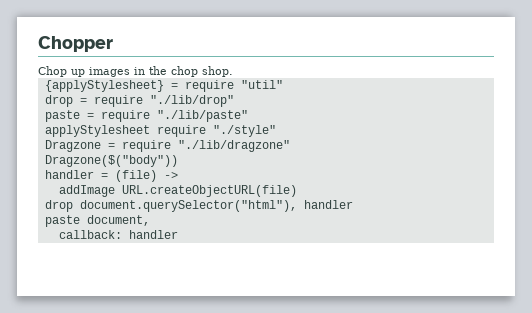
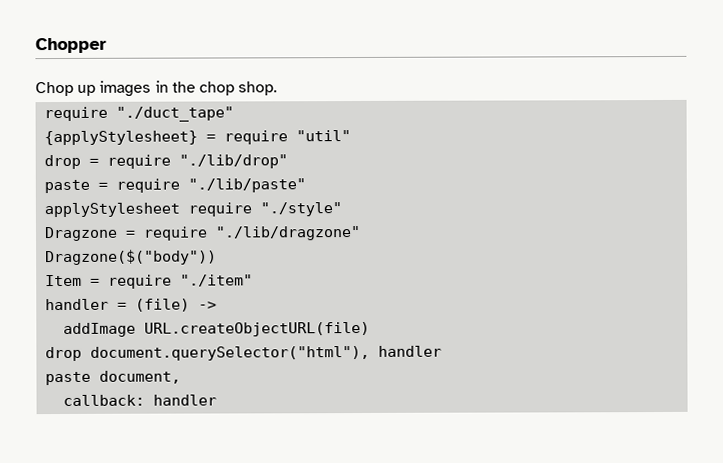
+ require "./duct_tape"
+ Item = require "./item"

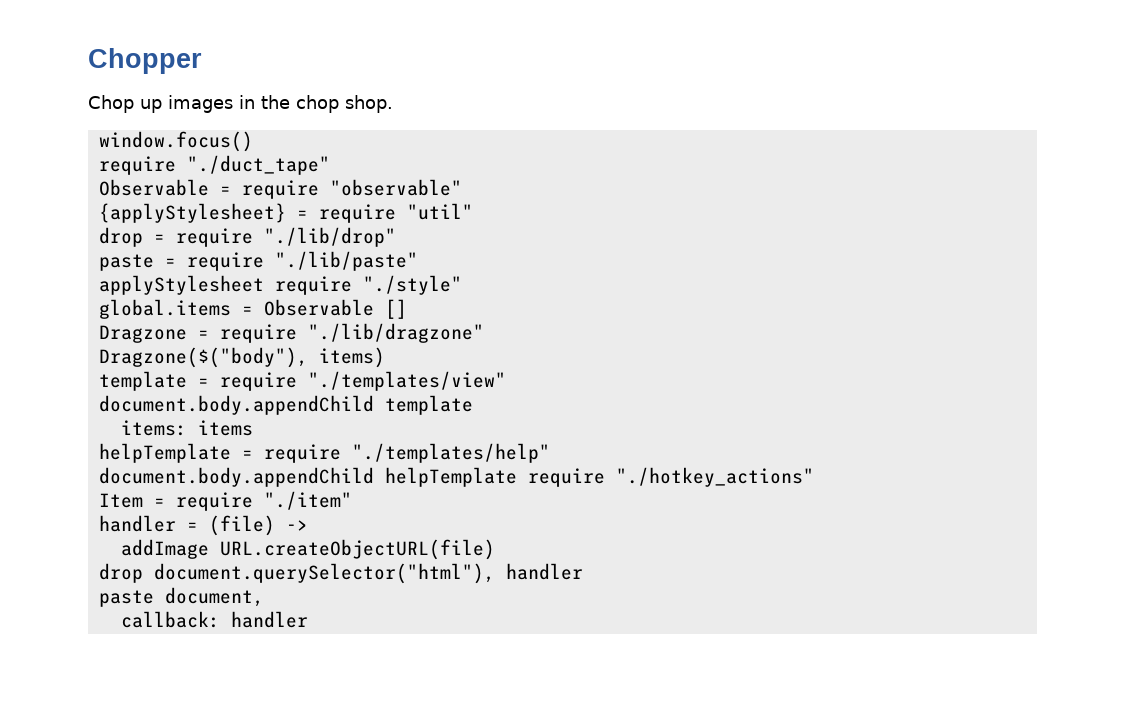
+ window.focus()
+ Observable = require "observable"
+ global.items = Observable []
- Dragzone($("body"))
+ Dragzone($("body"), items)
+ template = require "./templates/view"
+ document.body.appendChild template
+ items: items
+ helpTemplate = require "./templates/help"
+ document.body.appendChild helpTemplate require "./hotkey_actions"

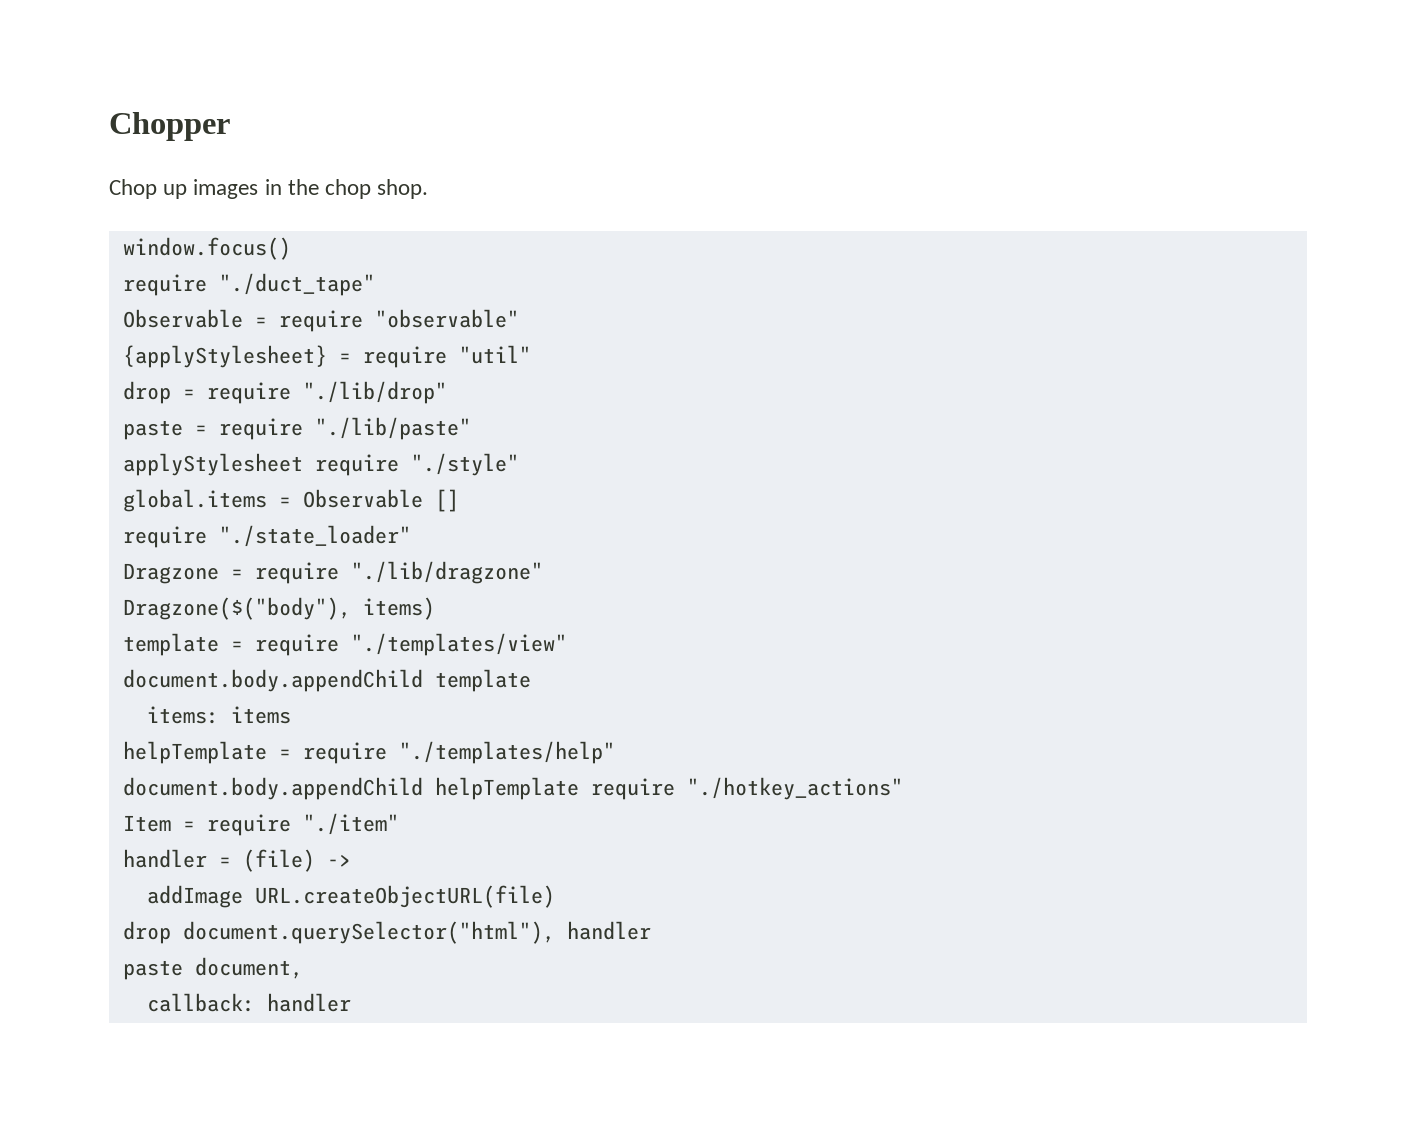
+ require "./state_loader"

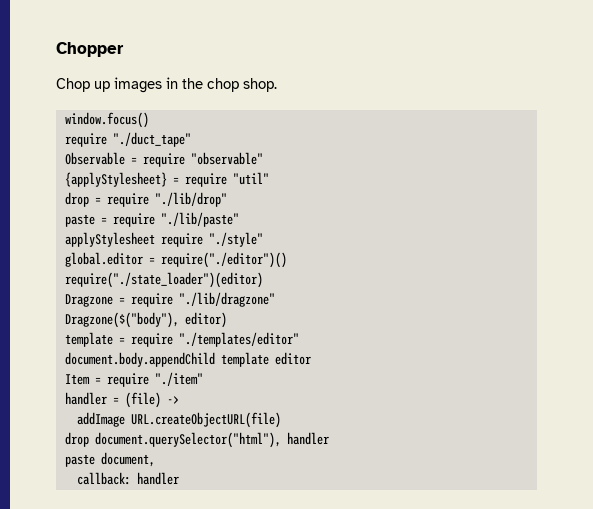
- global.items = Observable []
- require "./state_loader"
+ global.editor = require("./editor")()
+ require("./state_loader")(editor)
- Dragzone($("body"), items)
+ Dragzone($("body"), editor)
- template = require "./templates/view"
+ template = require "./templates/editor"
- document.body.appendChild template
- items: items
- helpTemplate = require "./templates/help"
- document.body.appendChild helpTemplate require "./hotkey_actions"
+ document.body.appendChild template editor

